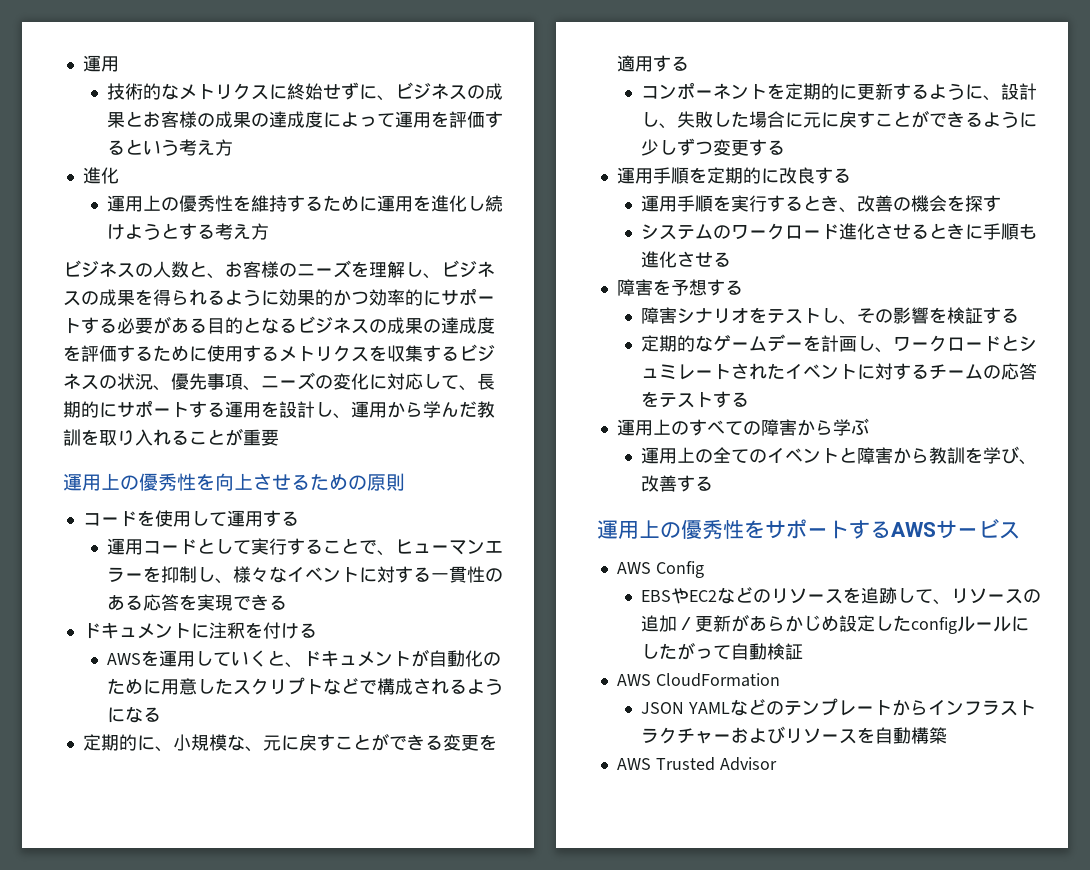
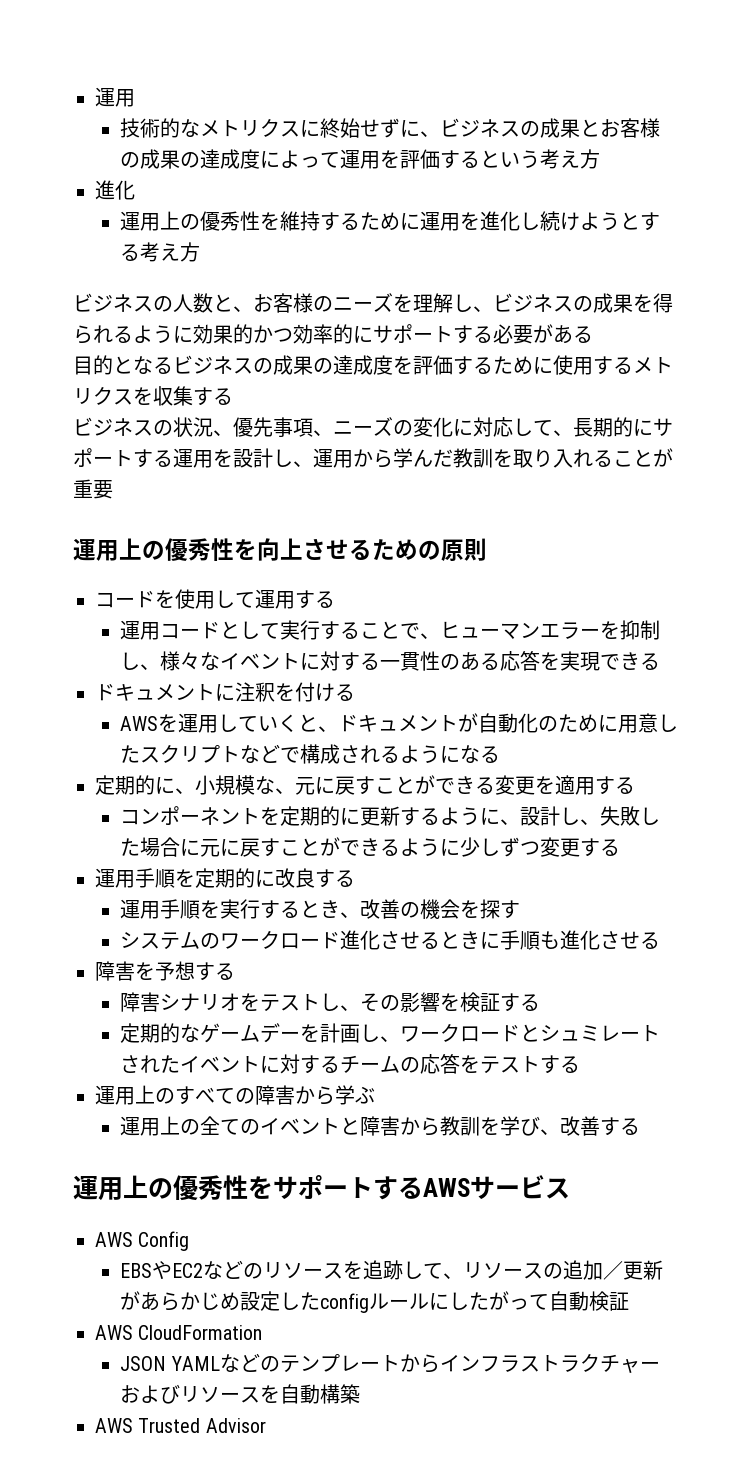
- ビジネスの人数と、お客様のニーズを理解し、ビジネスの成果を得られるように効果的かつ効率的にサポートする必要がある目的となるビジネスの成果の達成度を評価するために使用するメトリクスを収集するビジネスの状況、優先事項、ニーズの変化に対応して、長期的にサポートする運用を設計し、運用から学んだ教訓を取り入れることが重要
+ ビジネスの人数と、お客様のニーズを理解し、ビジネスの成果を得られるように効果的かつ効率的にサポートする必要がある
+ 目的となるビジネスの成果の達成度を評価するために使用するメトリクスを収集する
+ ビジネスの状況、優先事項、ニーズの変化に対応して、長期的にサポートする運用を設計し、運用から学んだ教訓を取り入れることが重要

